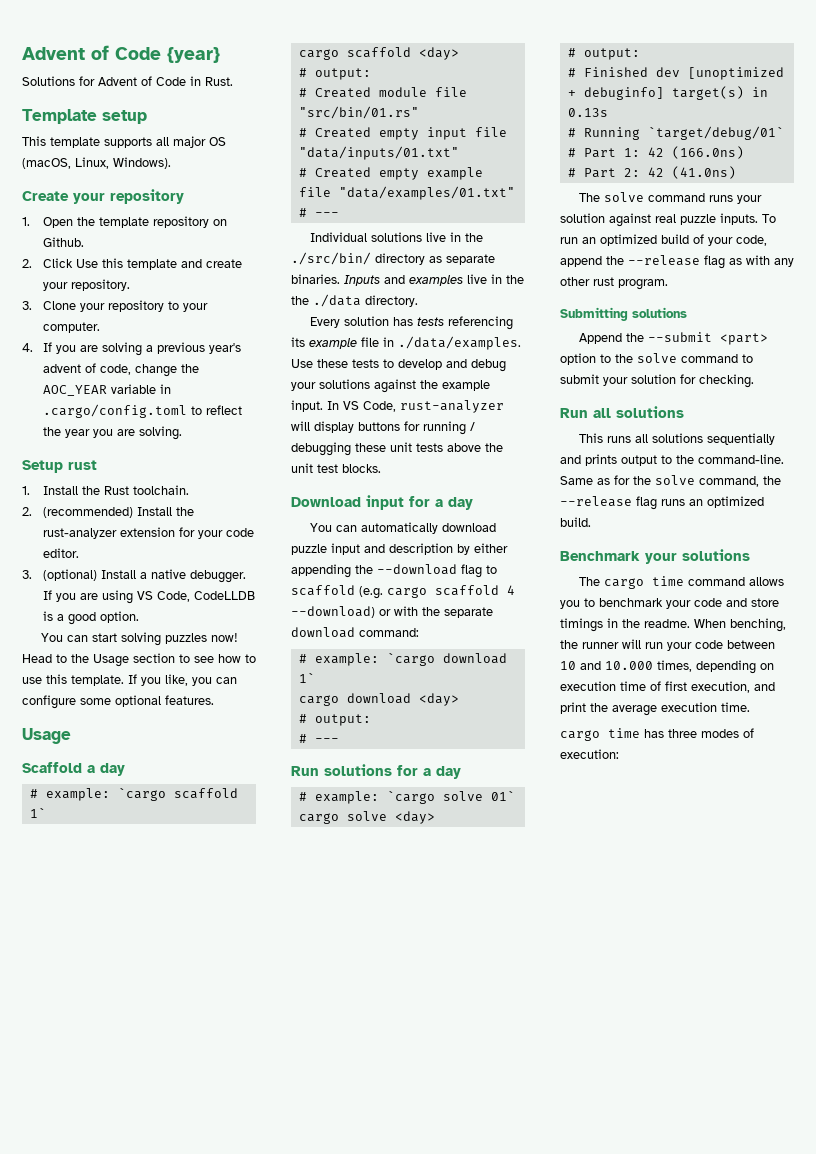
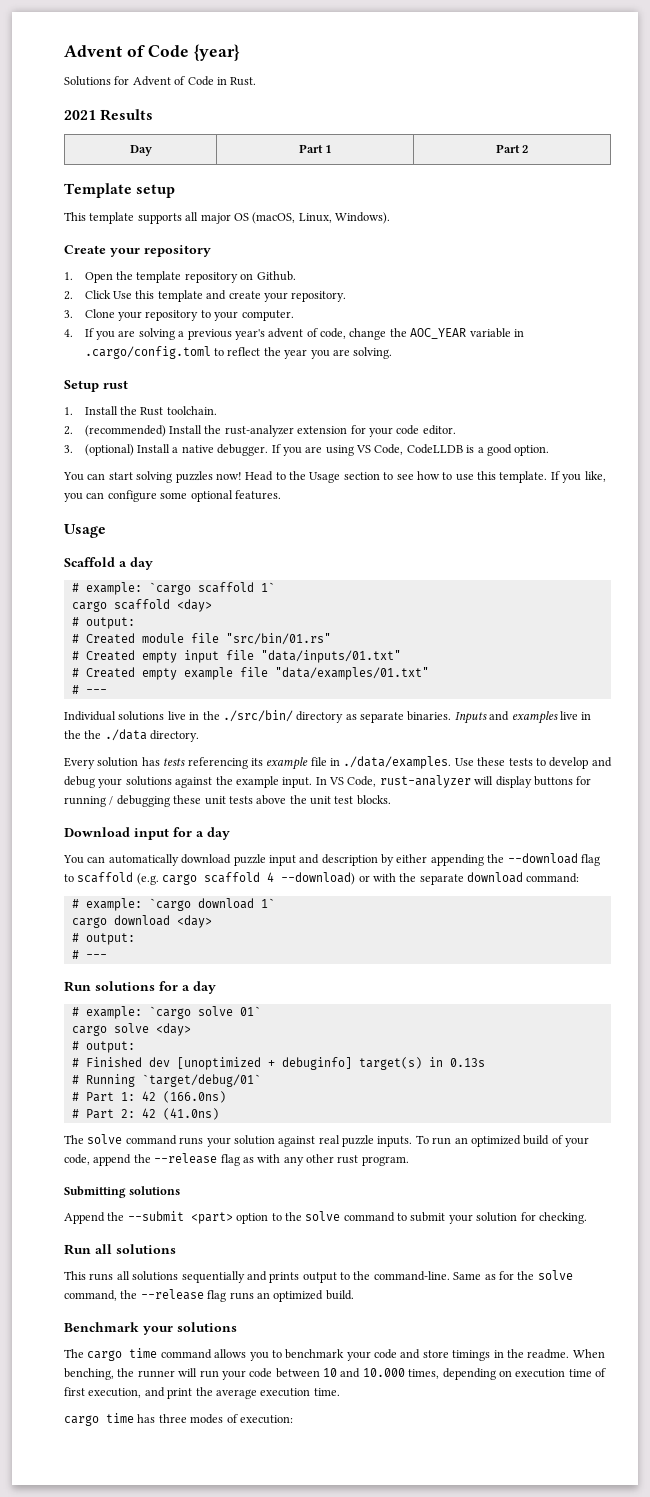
+ 2021 Results
+ Day | Part 1 | Part 2

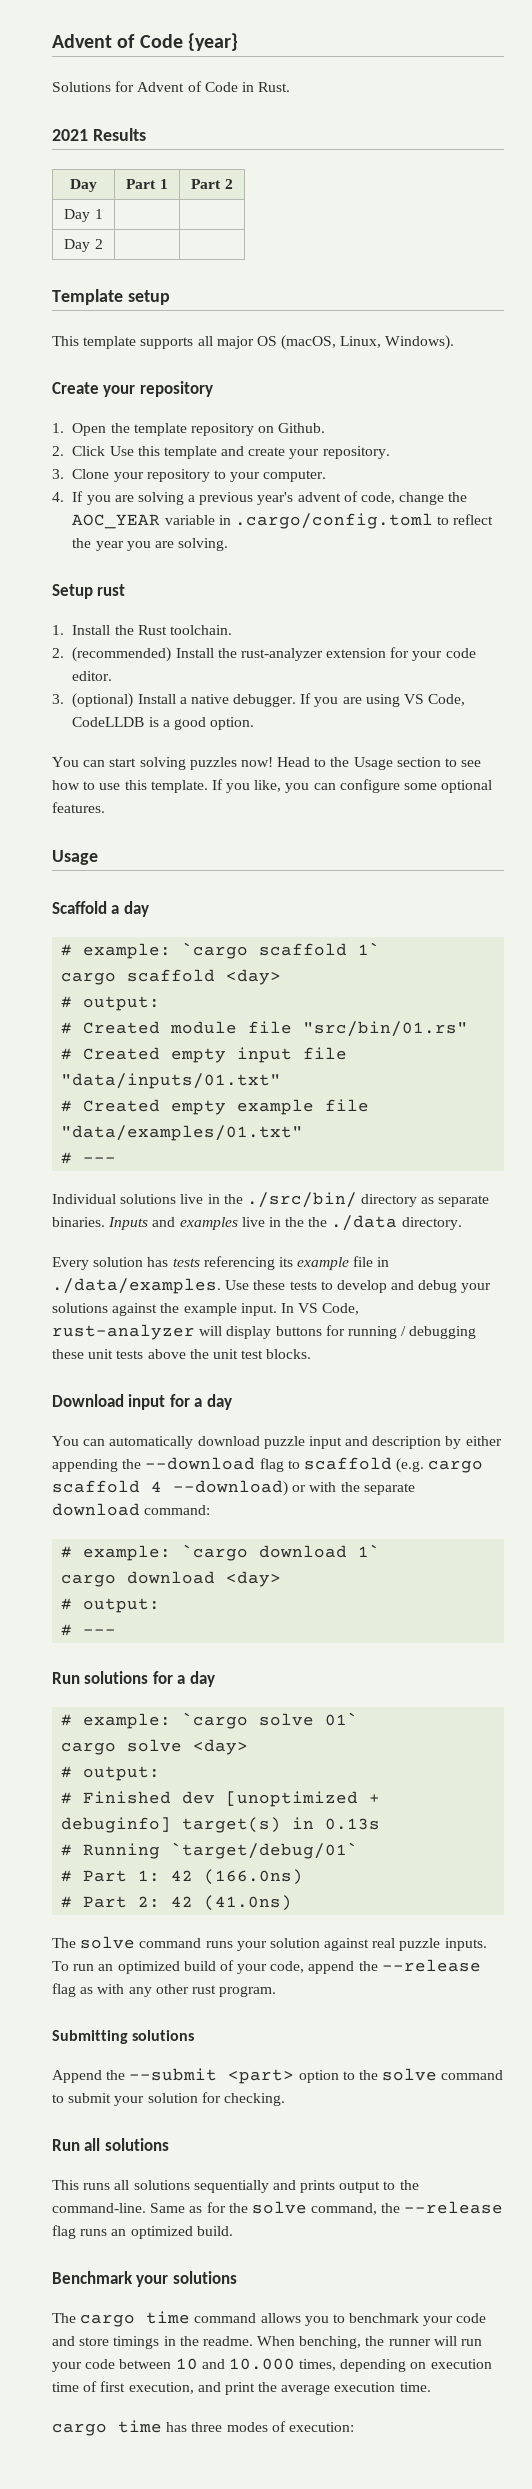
+ Day 1 | |
+ Day 2 | |

